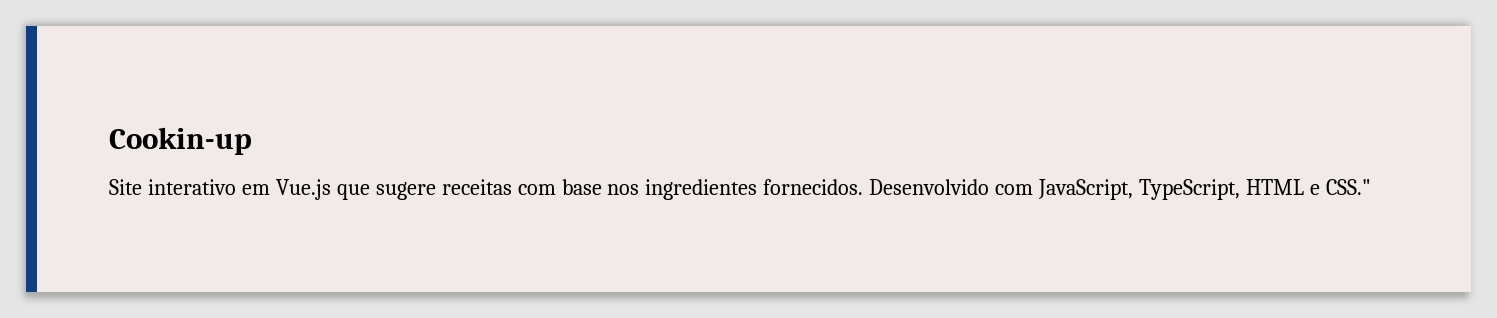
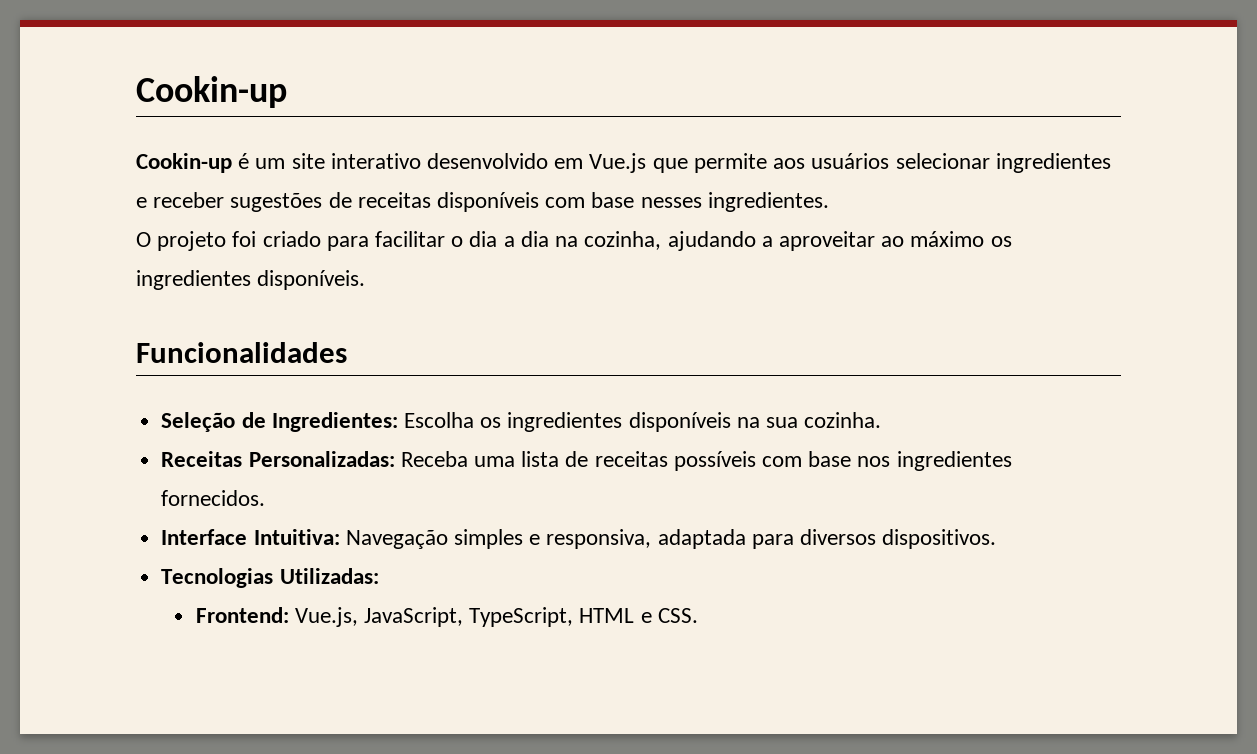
- Site interativo em Vue.js que sugere receitas com base nos ingredientes fornecidos. Desenvolvido com JavaScript, TypeScript, HTML e CSS."
+ Cookin-up é um site interativo desenvolvido em Vue.js que permite aos usuários selecionar ingredientes e receber sugestões de receitas disponíveis com base nesses ingredientes.
+ O projeto foi criado para facilitar o dia a dia na cozinha, ajudando a aproveitar ao máximo os ingredientes disponíveis.
+ Funcionalidades
+ Seleção de Ingredientes: Escolha os ingredientes disponíveis na sua cozinha.
+ Receitas Personalizadas: Receba uma lista de receitas possíveis com base nos ingredientes fornecidos.
+ Interface Intuitiva: Navegação simples e responsiva, adaptada para diversos dispositivos.
+ Tecnologias Utilizadas:
+ Frontend: Vue.js, JavaScript, TypeScript, HTML e CSS.

